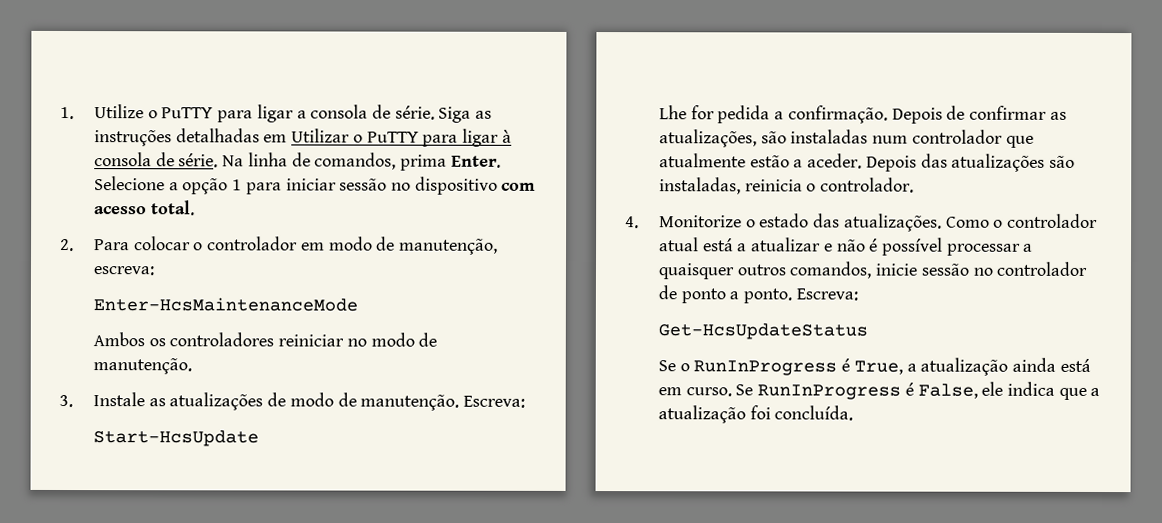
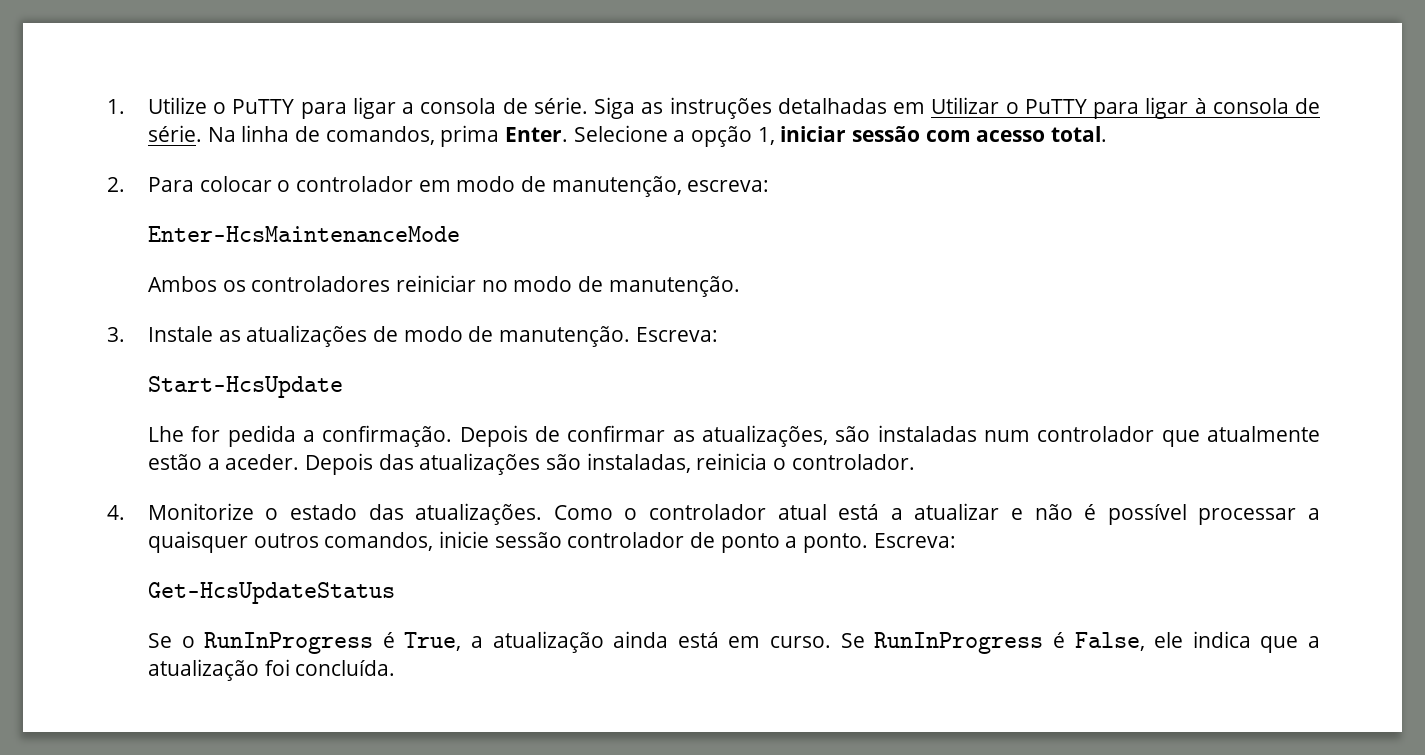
- Selecione a opção 1 para iniciar sessão no dispositivo com acesso total.
+ Selecione a opção 1, iniciar sessão com acesso total.
- Como o controlador atual está a atualizar e não é possível processar a quaisquer outros comandos, inicie sessão no controlador de ponto a ponto.
+ Como o controlador atual está a atualizar e não é possível processar a quaisquer outros comandos, inicie sessão controlador de ponto a ponto.

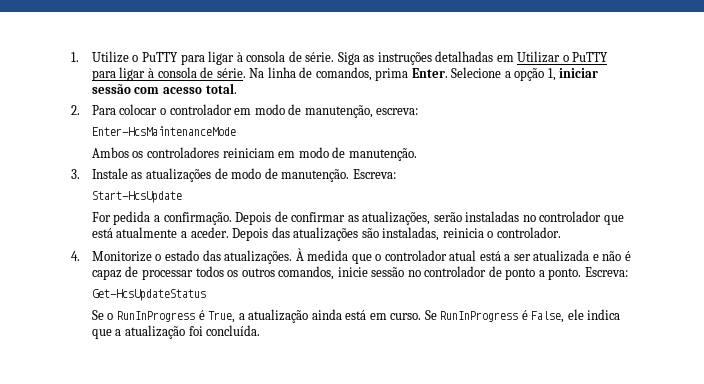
- 1. Utilize o PuTTY para ligar a consola de série.
+ 1. Utilize o PuTTY para ligar à consola de série.
- Ambos os controladores reiniciar no modo de manutenção.
+ Ambos os controladores reiniciam em modo de manutenção.
- Lhe for pedida a confirmação.
+ For pedida a confirmação.
- Depois de confirmar as atualizações, são instaladas num controlador que atualmente estão a aceder.
+ Depois de confirmar as atualizações, serão instaladas no controlador que está atualmente a aceder.
- Como o controlador atual está a atualizar e não é possível processar a quaisquer outros comandos, inicie sessão controlador de ponto a ponto.
+ À medida que o controlador atual está a ser atualizada e não é capaz de processar todos os outros comandos, inicie sessão no controlador de ponto a ponto.

